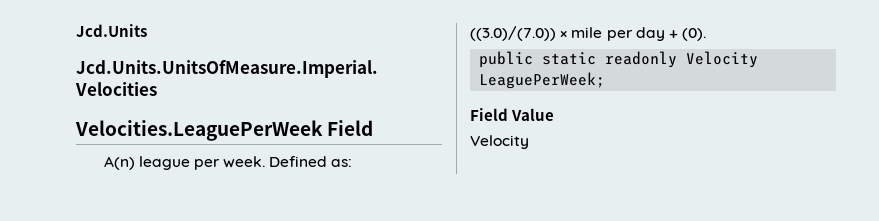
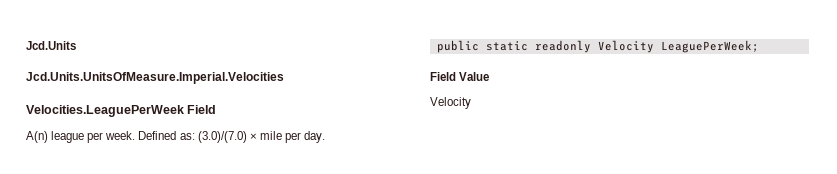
- Defined as: ((3.0)/(7.0)) × mile per day + (0).
+ Defined as: (3.0)/(7.0) × mile per day.

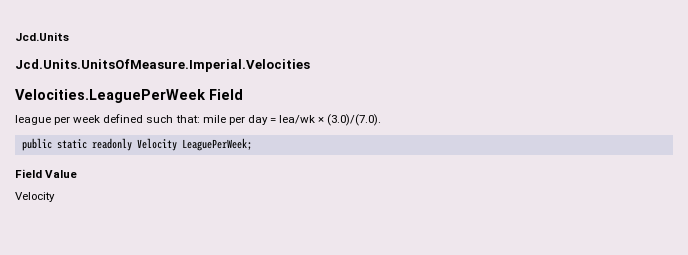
- A(n) league per week. Defined as: (3.0)/(7.0) × mile per day.
+ league per week defined such that: mile per day = lea/wk × (3.0)/(7.0).

